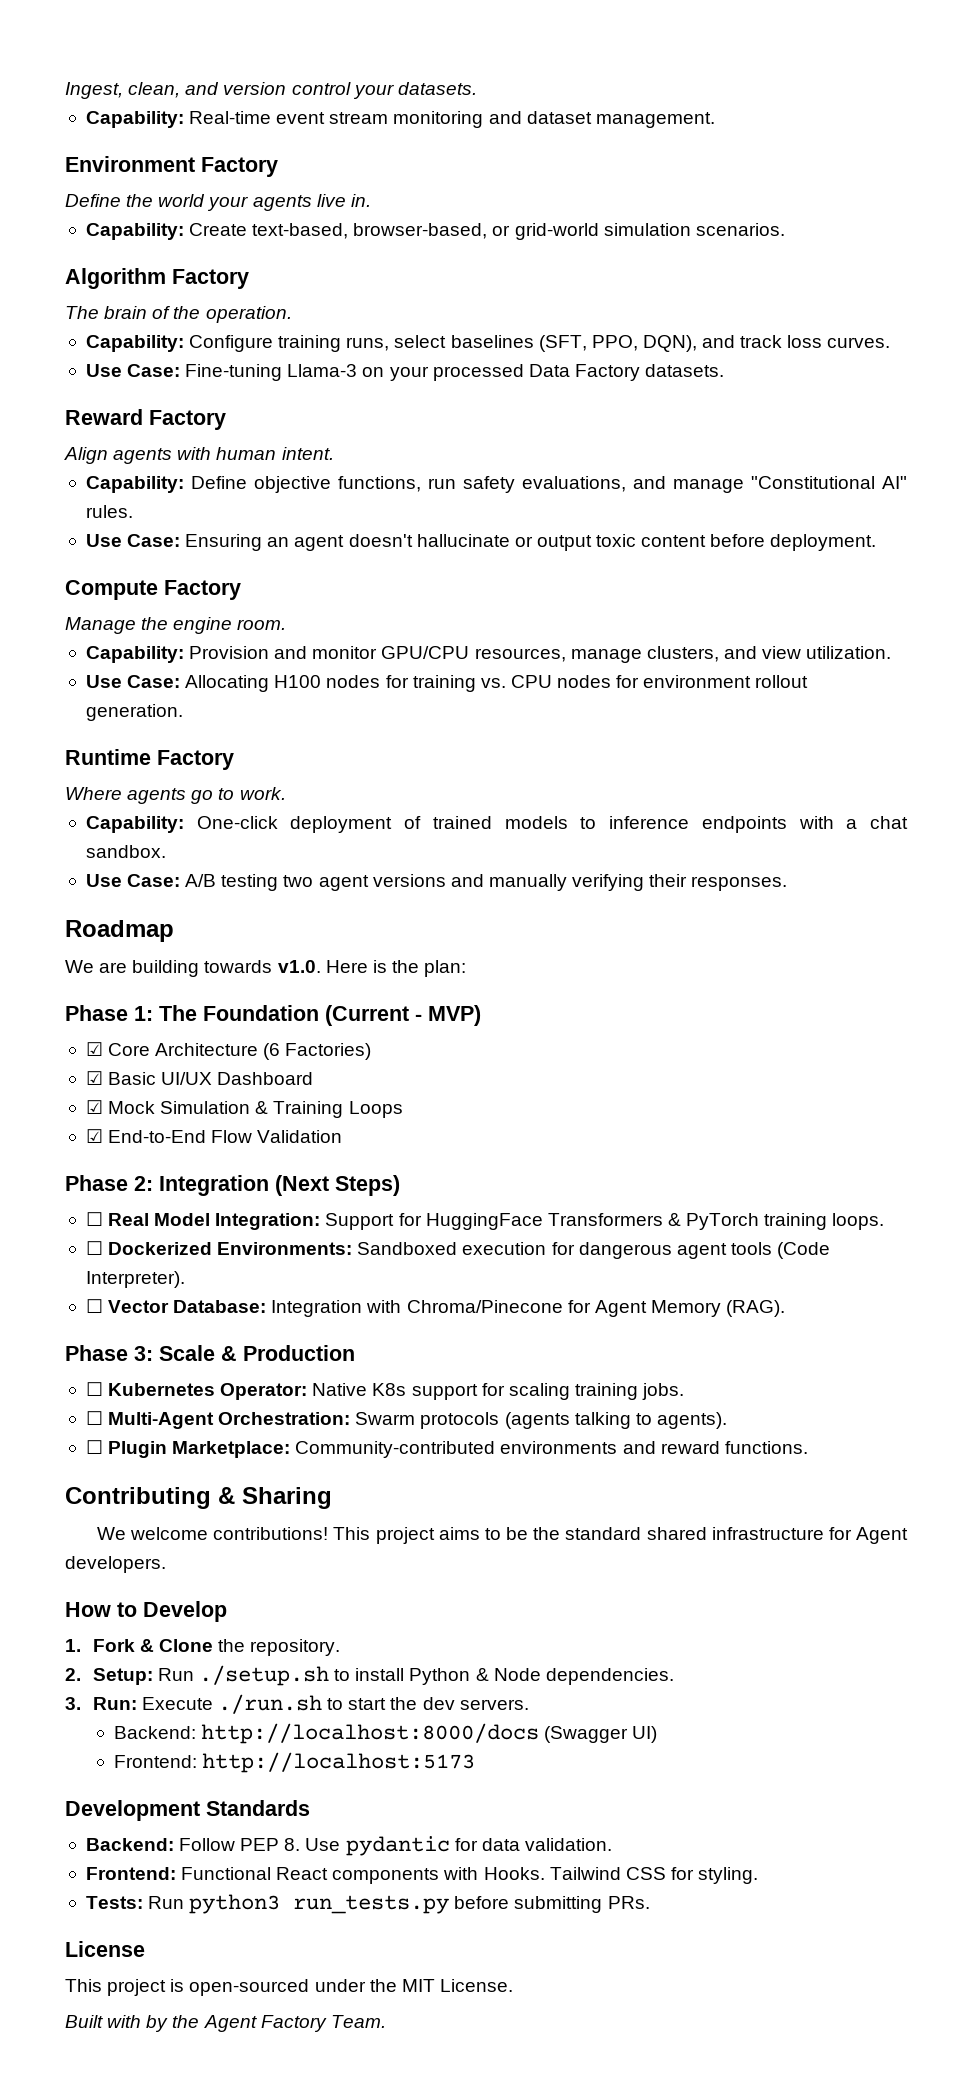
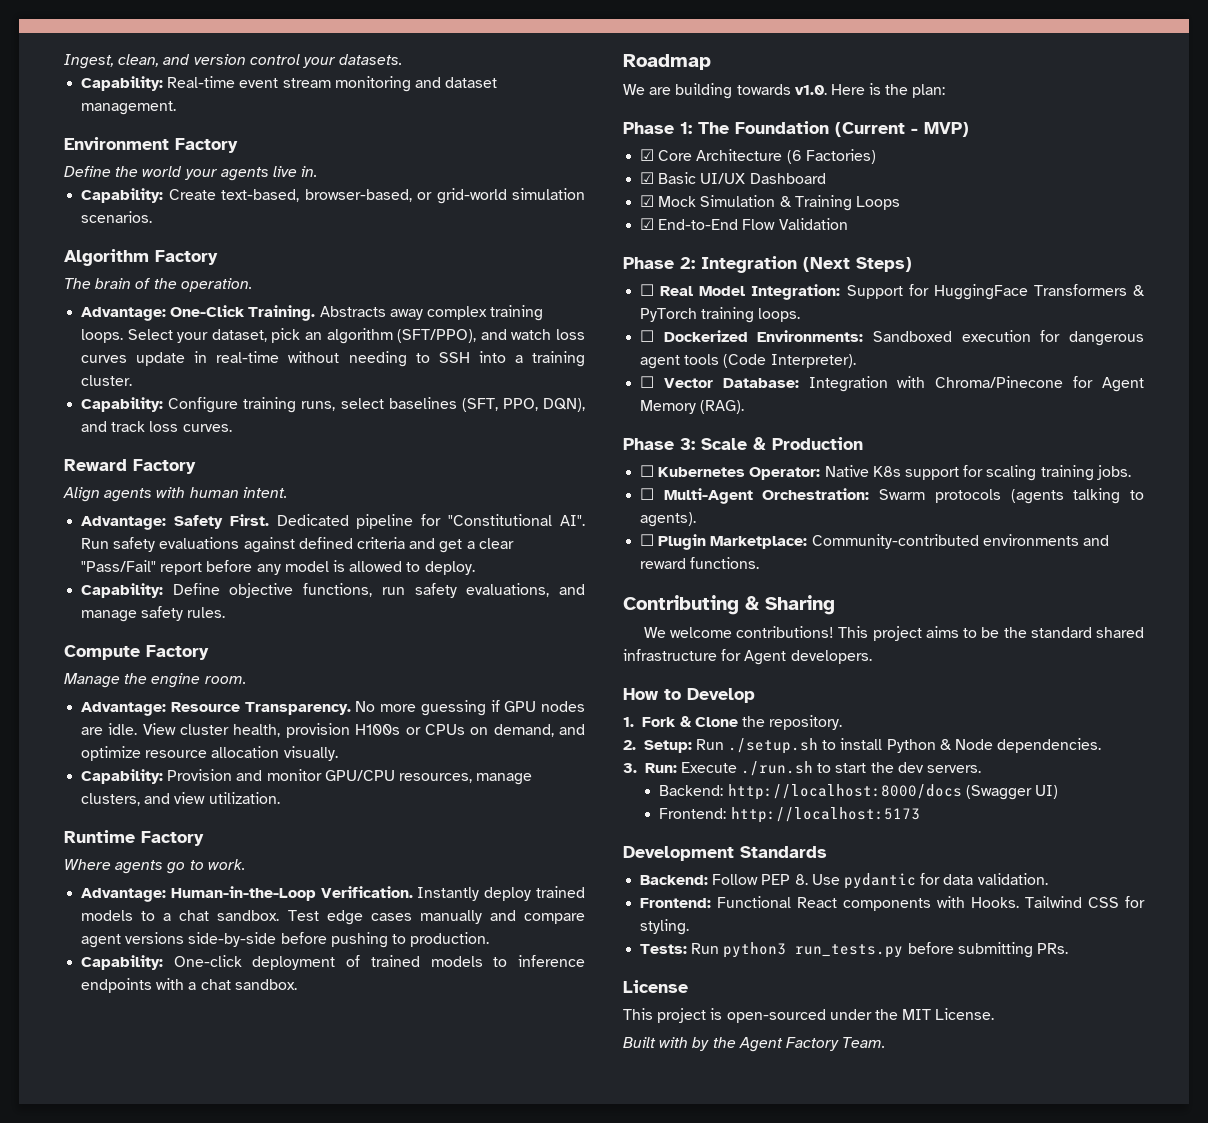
+ Advantage: One-Click Training. Abstracts away complex training loops. Select your dataset, pick an algorithm (SFT/PPO), and watch loss curves update in real-time without needing to SSH into a training cluster.
- Use Case: Fine-tuning Llama-3 on your processed Data Factory datasets.
+ Advantage: Safety First. Dedicated pipeline for "Constitutional AI". Run safety evaluations against defined criteria and get a clear "Pass/Fail" report before any model is allowed to deploy.
- Capability: Define objective functions, run safety evaluations, and manage "Constitutional AI" rules.
+ Capability: Define objective functions, run safety evaluations, and manage safety rules.
- Use Case: Ensuring an agent doesn't hallucinate or output toxic content before deployment.
+ Advantage: Resource Transparency. No more guessing if GPU nodes are idle. View cluster health, provision H100s or CPUs on demand, and optimize resource allocation visually.
- Use Case: Allocating H100 nodes for training vs. CPU nodes for environment rollout generation.
+ Advantage: Human-in-the-Loop Verification. Instantly deploy trained models to a chat sandbox. Test edge cases manually and compare agent versions side-by-side before pushing to production.
- Use Case: A/B testing two agent versions and manually verifying their responses.

